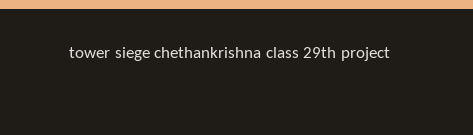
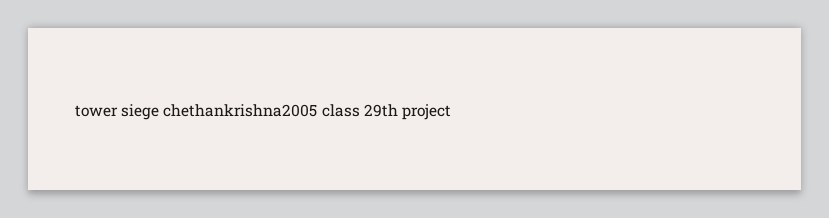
- tower siege chethankrishna class 29th project
+ tower siege chethankrishna2005 class 29th project

